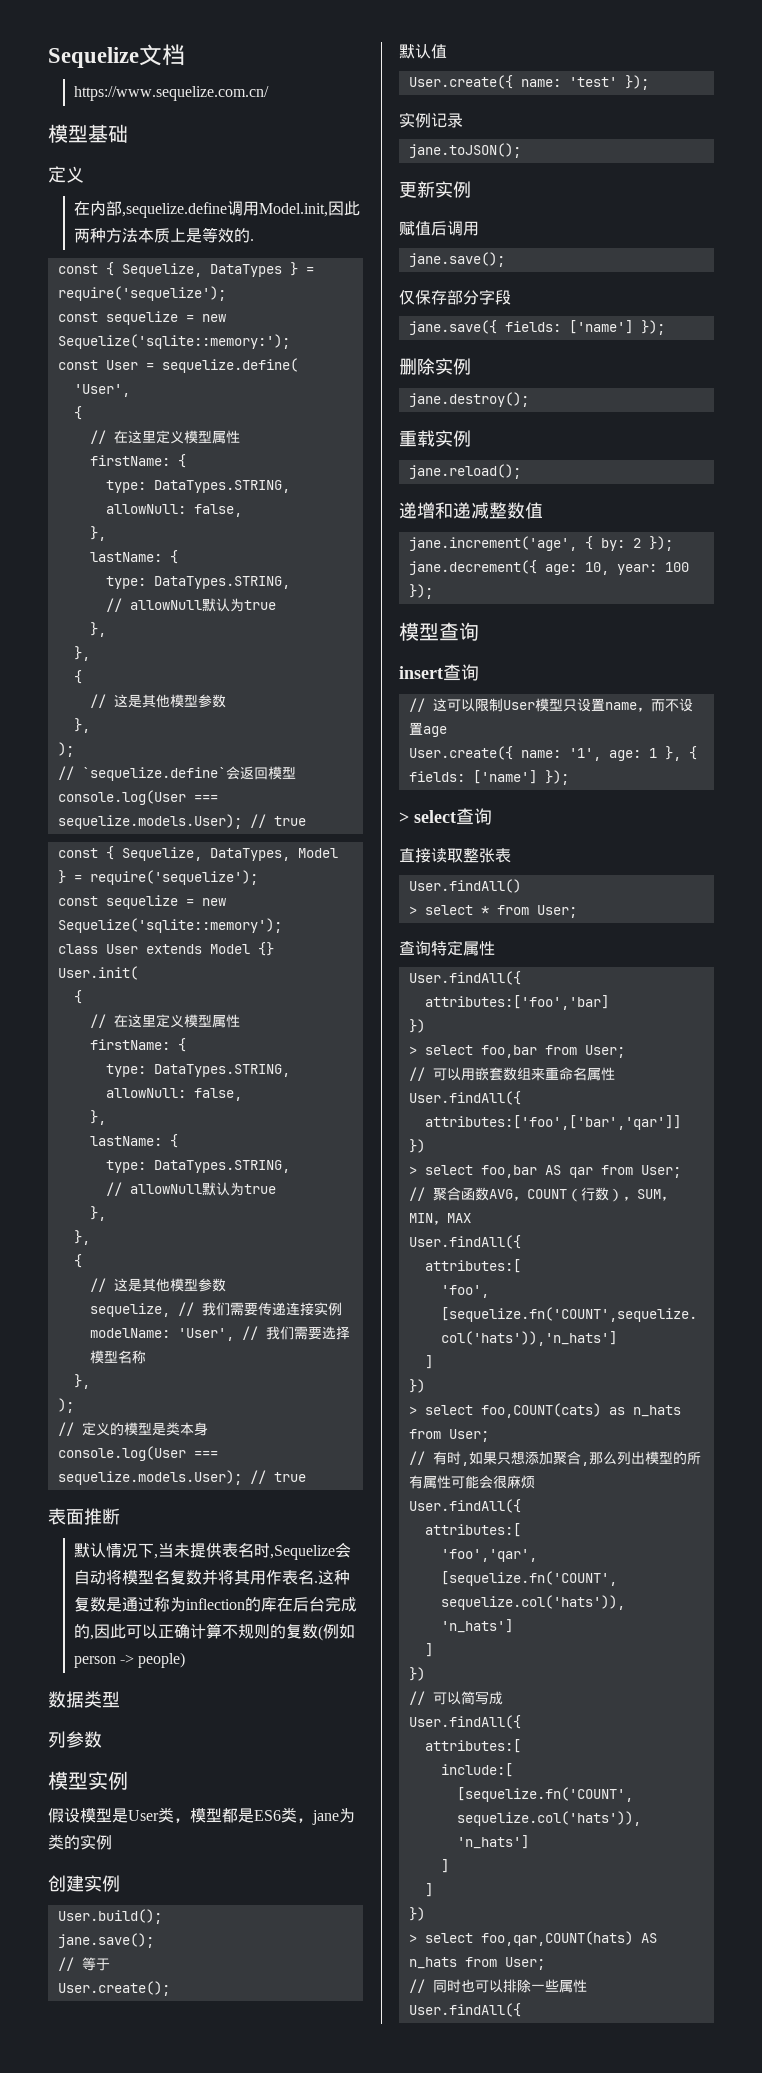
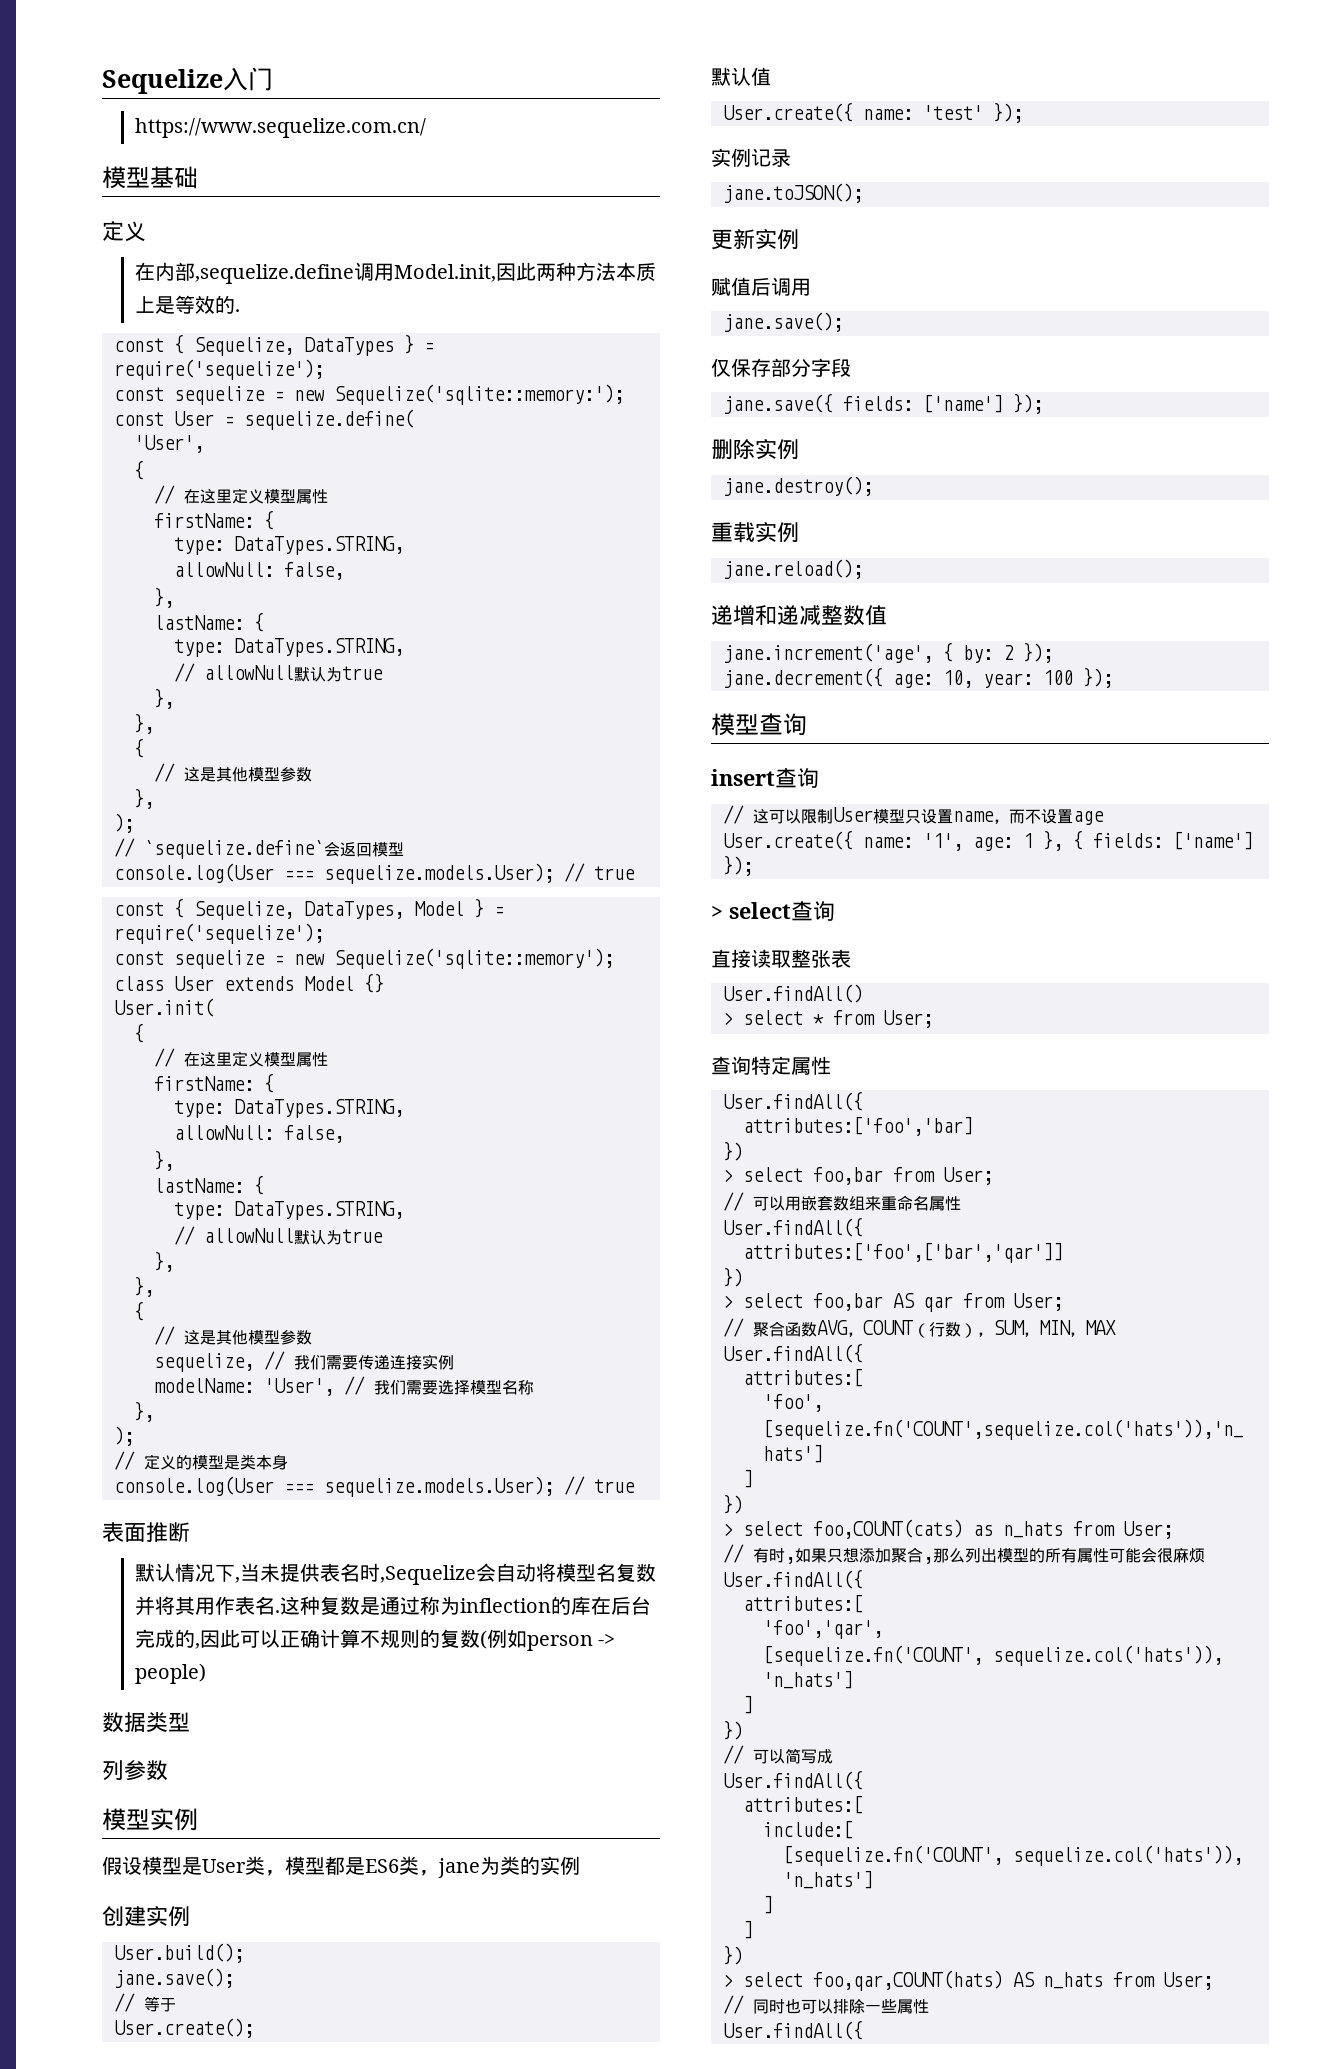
- Sequelize文档
+ Sequelize入门

